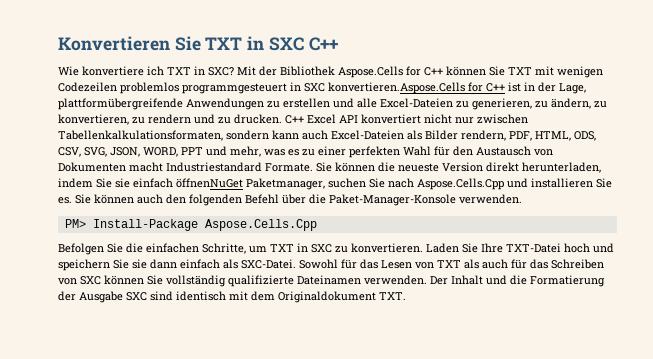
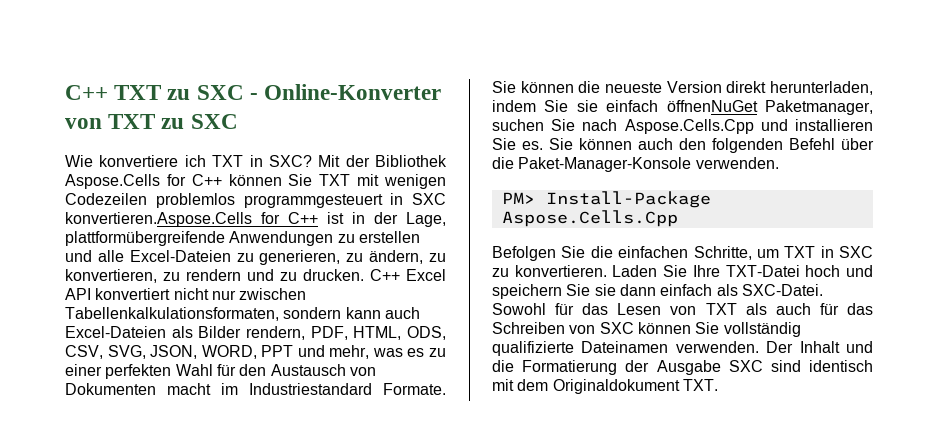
- Konvertieren Sie TXT in SXC C++
+ C++ TXT zu SXC - Online-Konverter von TXT zu SXC
- C++ Excel API konvertiert nicht nur zwischen Tabellenkalkulationsformaten, sondern kann auch Excel-Dateien als Bilder rendern, PDF, HTML, ODS, CSV, SVG, JSON, WORD, PPT und mehr, was es zu einer perfekten Wahl für den Austausch von Dokumenten macht Industriestandard Formate.
+ C++ Excel API konvertiert nicht nur zwischen Tabellenkalkulationsformaten, sondern kann auch Excel-Dateien als Bilder rendern, PDF, HTML, ODS, CSV, SVG, JSON, WORD, PPT und mehr, was es zu einer perfekten Wahl für den Austausch von Dokumenten macht im Industriestandard Formate.

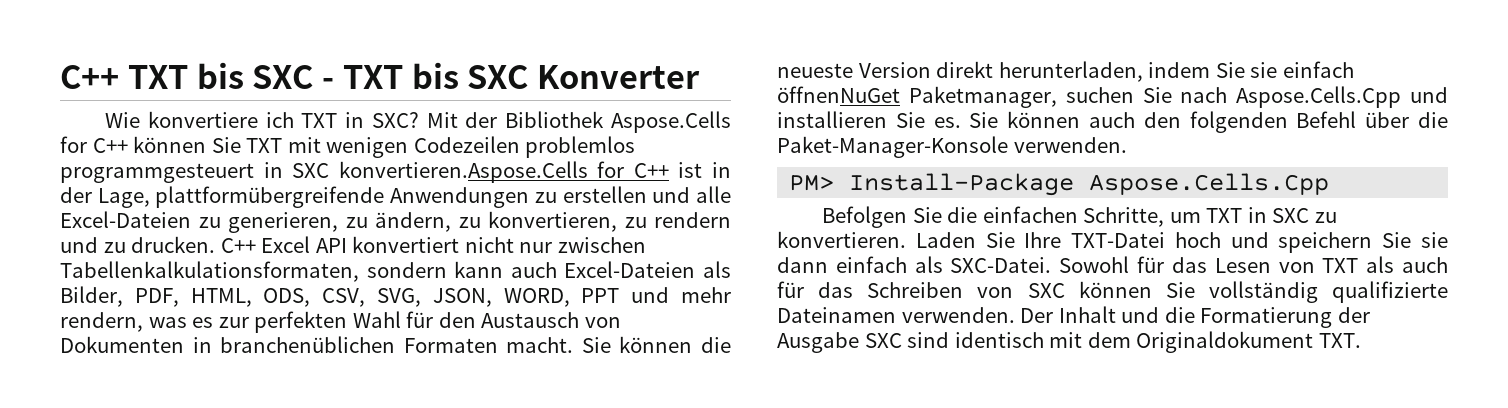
- C++ TXT zu SXC - Online-Konverter von TXT zu SXC
+ C++ TXT bis SXC - TXT bis SXC Konverter
- C++ Excel API konvertiert nicht nur zwischen Tabellenkalkulationsformaten, sondern kann auch Excel-Dateien als Bilder rendern, PDF, HTML, ODS, CSV, SVG, JSON, WORD, PPT und mehr, was es zu einer perfekten Wahl für den Austausch von Dokumenten macht im Industriestandard Formate.
+ C++ Excel API konvertiert nicht nur zwischen Tabellenkalkulationsformaten, sondern kann auch Excel-Dateien als Bilder, PDF, HTML, ODS, CSV, SVG, JSON, WORD, PPT und mehr rendern, was es zur perfekten Wahl für den Austausch von Dokumenten in branchenüblichen Formaten macht.

